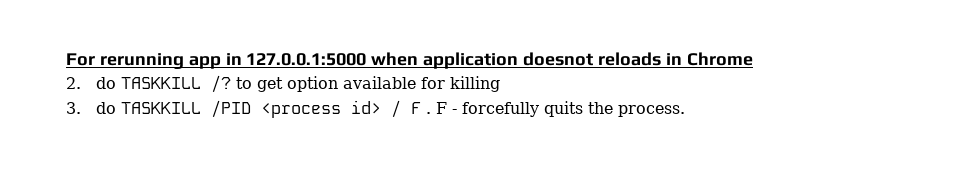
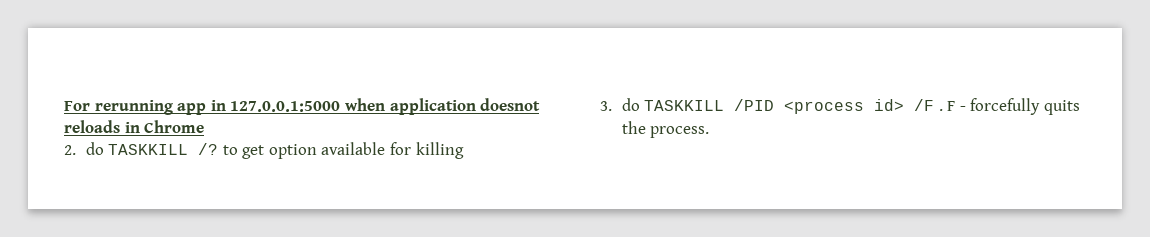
- 3. do TASKKILL /PID <process id> / F .
+ 3. do TASKKILL /PID <process id> /F .

